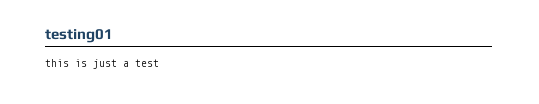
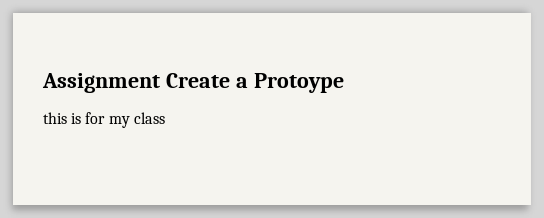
- testing01
+ Assignment Create a Protoype
- this is just a test
+ this is for my class

